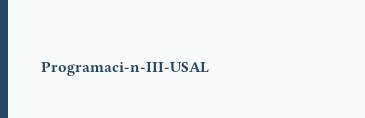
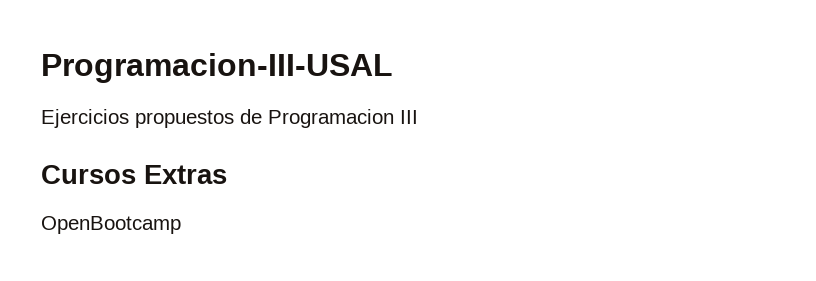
- Programaci-n-III-USAL
+ Programacion-III-USAL
+ Ejercicios propuestos de Programacion III
+ Cursos Extras
+ OpenBootcamp

